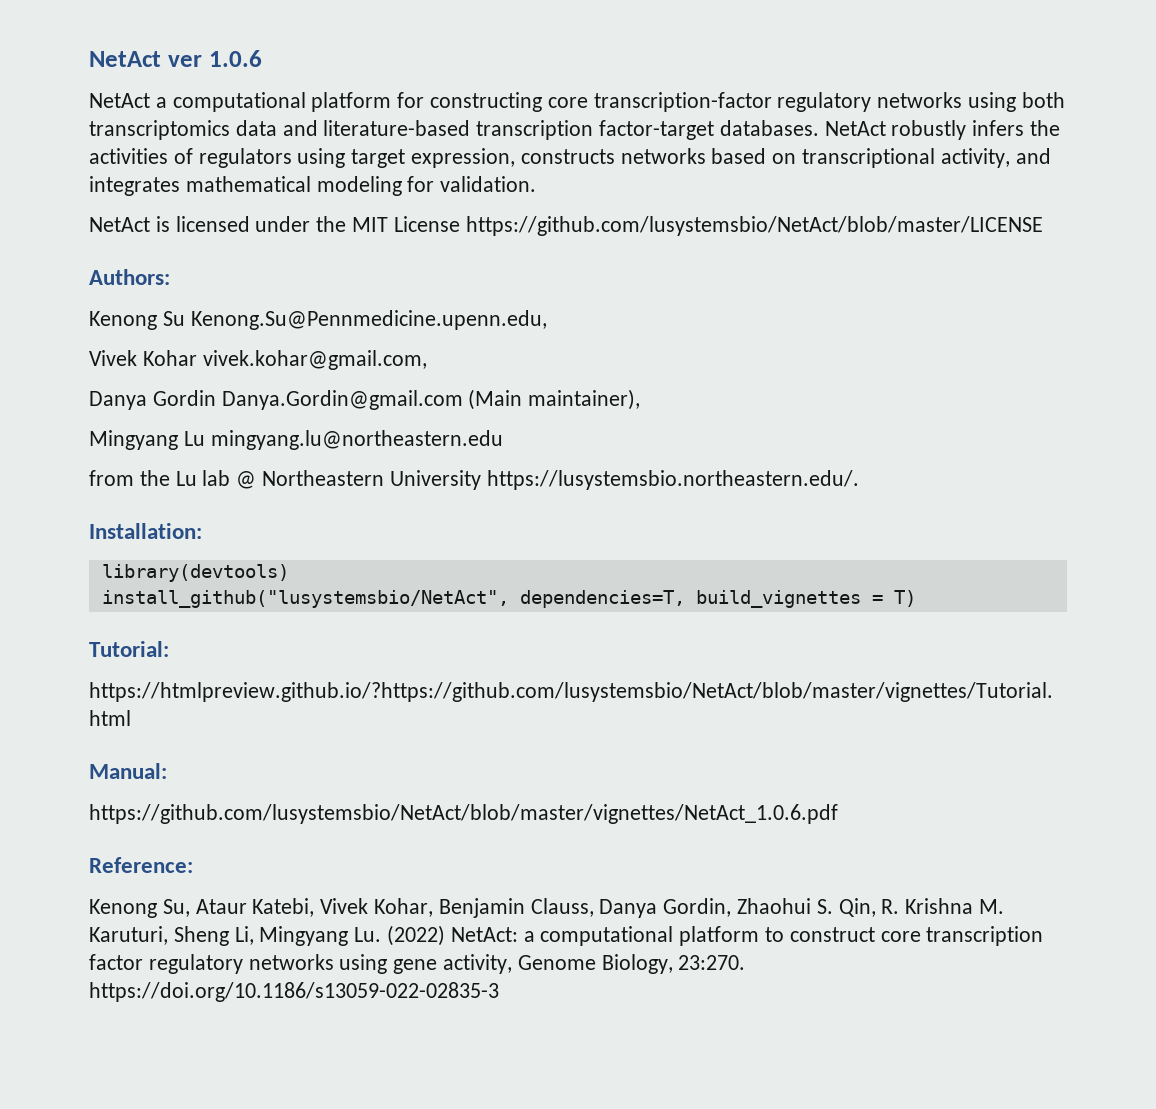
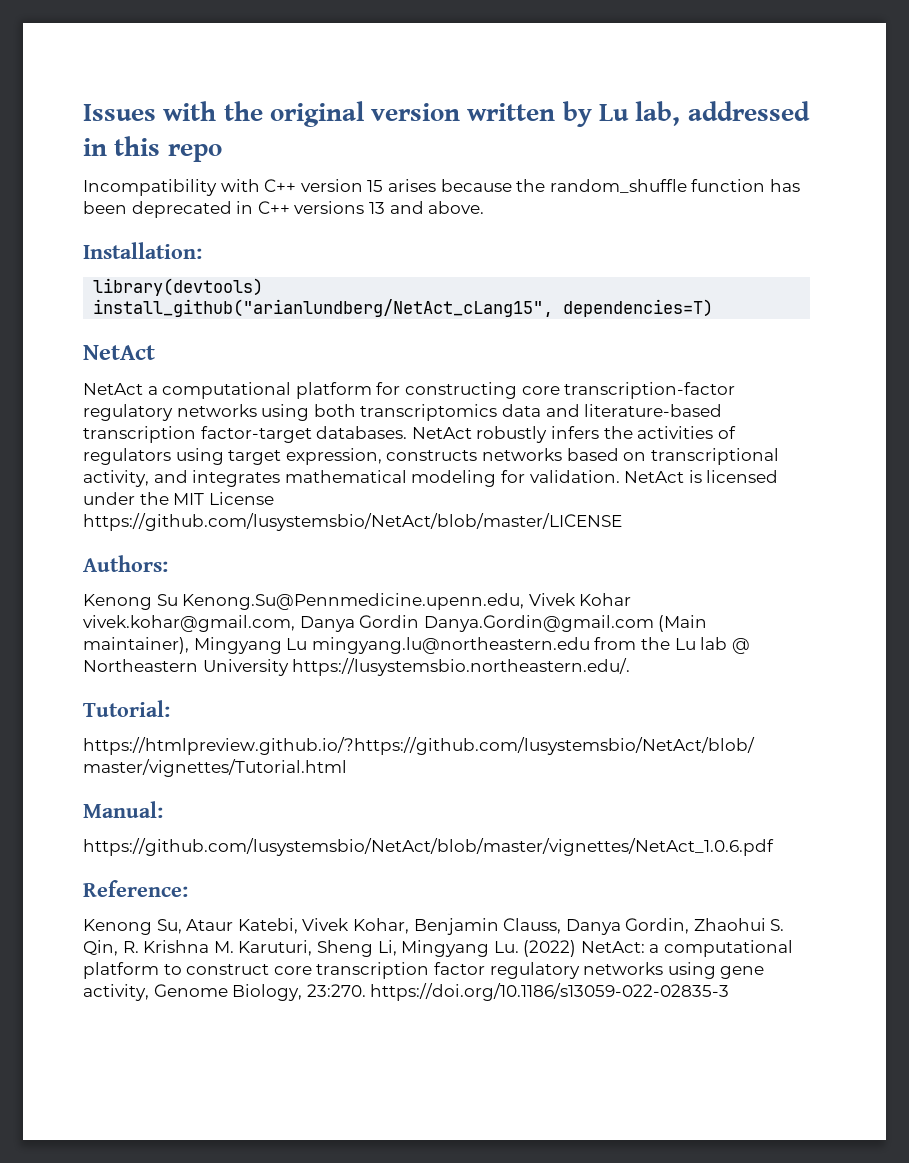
- NetAct ver 1.0.6
+ Issues with the original version written by Lu lab, addressed in this repo
+ Incompatibility with C++ version 15 arises because the random_shuffle function has been deprecated in C++ versions 13 and above.
+ Installation:
+ library(devtools)
+ install_github("arianlundberg/NetAct_cLang15", dependencies=T)
+ NetAct
- NetAct robustly infers the activities of regulators using target expression, constructs networks based on transcriptional activity, and integrates mathematical modeling for validation.
- NetAct is licensed under the MIT License https://github.com/lusystemsbio/NetAct/blob/master/LICENSE
+ NetAct robustly infers the activities of regulators using target expression, constructs networks based on transcriptional activity, and integrates mathematical modeling for validation. NetAct is licensed under the MIT License https://github.com/lusystemsbio/NetAct/blob/master/LICENSE
- Kenong Su Kenong.Su@Pennmedicine.upenn.edu,
- Vivek Kohar vivek.kohar@gmail.com,
- Danya Gordin Danya.Gordin@gmail.com (Main maintainer),
- Mingyang Lu mingyang.lu@northeastern.edu
- from the Lu lab @ Northeastern University https://lusystemsbio.northeastern.edu/.
+ Kenong Su Kenong.Su@Pennmedicine.upenn.edu, Vivek Kohar vivek.kohar@gmail.com, Danya Gordin Danya.Gordin@gmail.com (Main maintainer), Mingyang Lu mingyang.lu@northeastern.edu from the Lu lab @ Northeastern University https://lusystemsbio.northeastern.edu/.
- Installation:
- library(devtools)
- install_github("lusystemsbio/NetAct", dependencies=T, build_vignettes = T)

